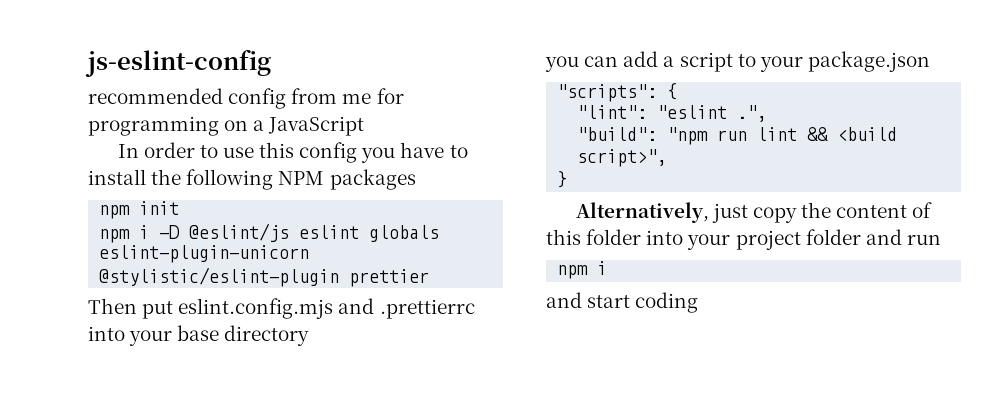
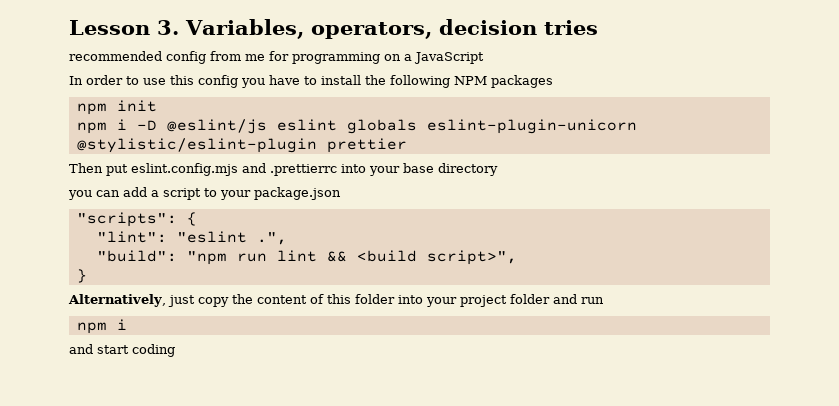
- js-eslint-config
+ Lesson 3. Variables, operators, decision tries

